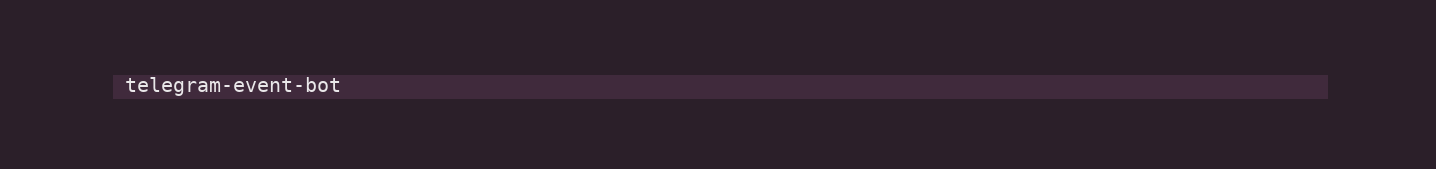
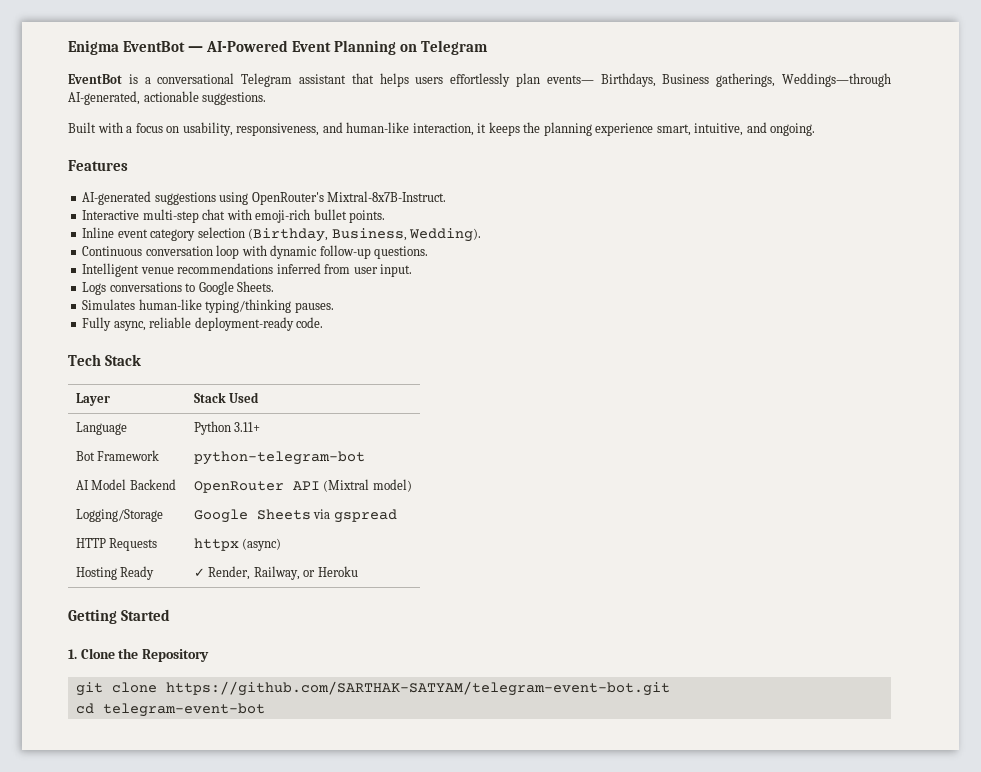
- telegram-event-bot
+ Enigma EventBot — AI-Powered Event Planning on Telegram
+ EventBot is a conversational Telegram assistant that helps users effortlessly plan events— Birthdays, Business gatherings, Weddings—through AI-generated, actionable suggestions.
+ Built with a focus on usability, responsiveness, and human-like interaction, it keeps the planning experience smart, intuitive, and ongoing.
+ Features
+ AI-generated suggestions using OpenRouter's Mixtral-8x7B-Instruct.
+ Interactive multi-step chat with emoji-rich bullet points.
+ Inline event category selection (Birthday, Business, Wedding).
+ Continuous conversation loop with dynamic follow-up questions.
+ Intelligent venue recommendations inferred from user input.
+ Logs conversations to Google Sheets.
+ Simulates human-like typing/thinking pauses.
+ Fully async, reliable deployment-ready code.
+ Tech Stack
+ Layer | Stack Used
+ Language | Python 3.11+
+ Bot Framework | python-telegram-bot
+ AI Model Backend | OpenRouter API (Mixtral model)
+ Logging/Storage | Google Sheets via gspread
+ HTTP Requests | httpx (async)
+ Hosting Ready | ✓ Render, Railway, or Heroku
+ Getting Started
+ 1. Clone the Repository
+ git clone https://github.com/SARTHAK-SATYAM/telegram-event-bot.git
+ cd telegram-event-bot

